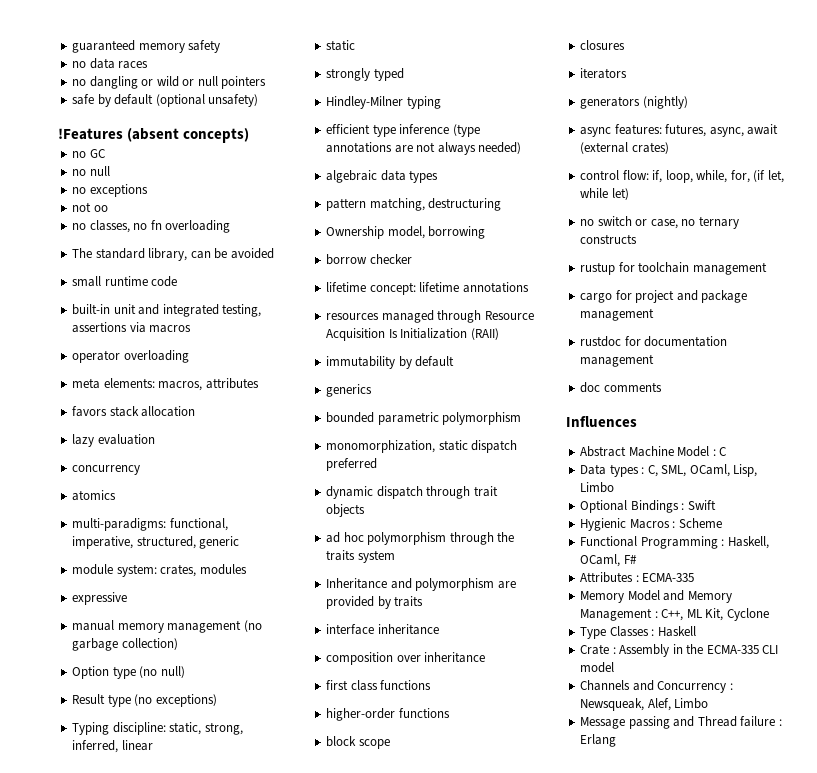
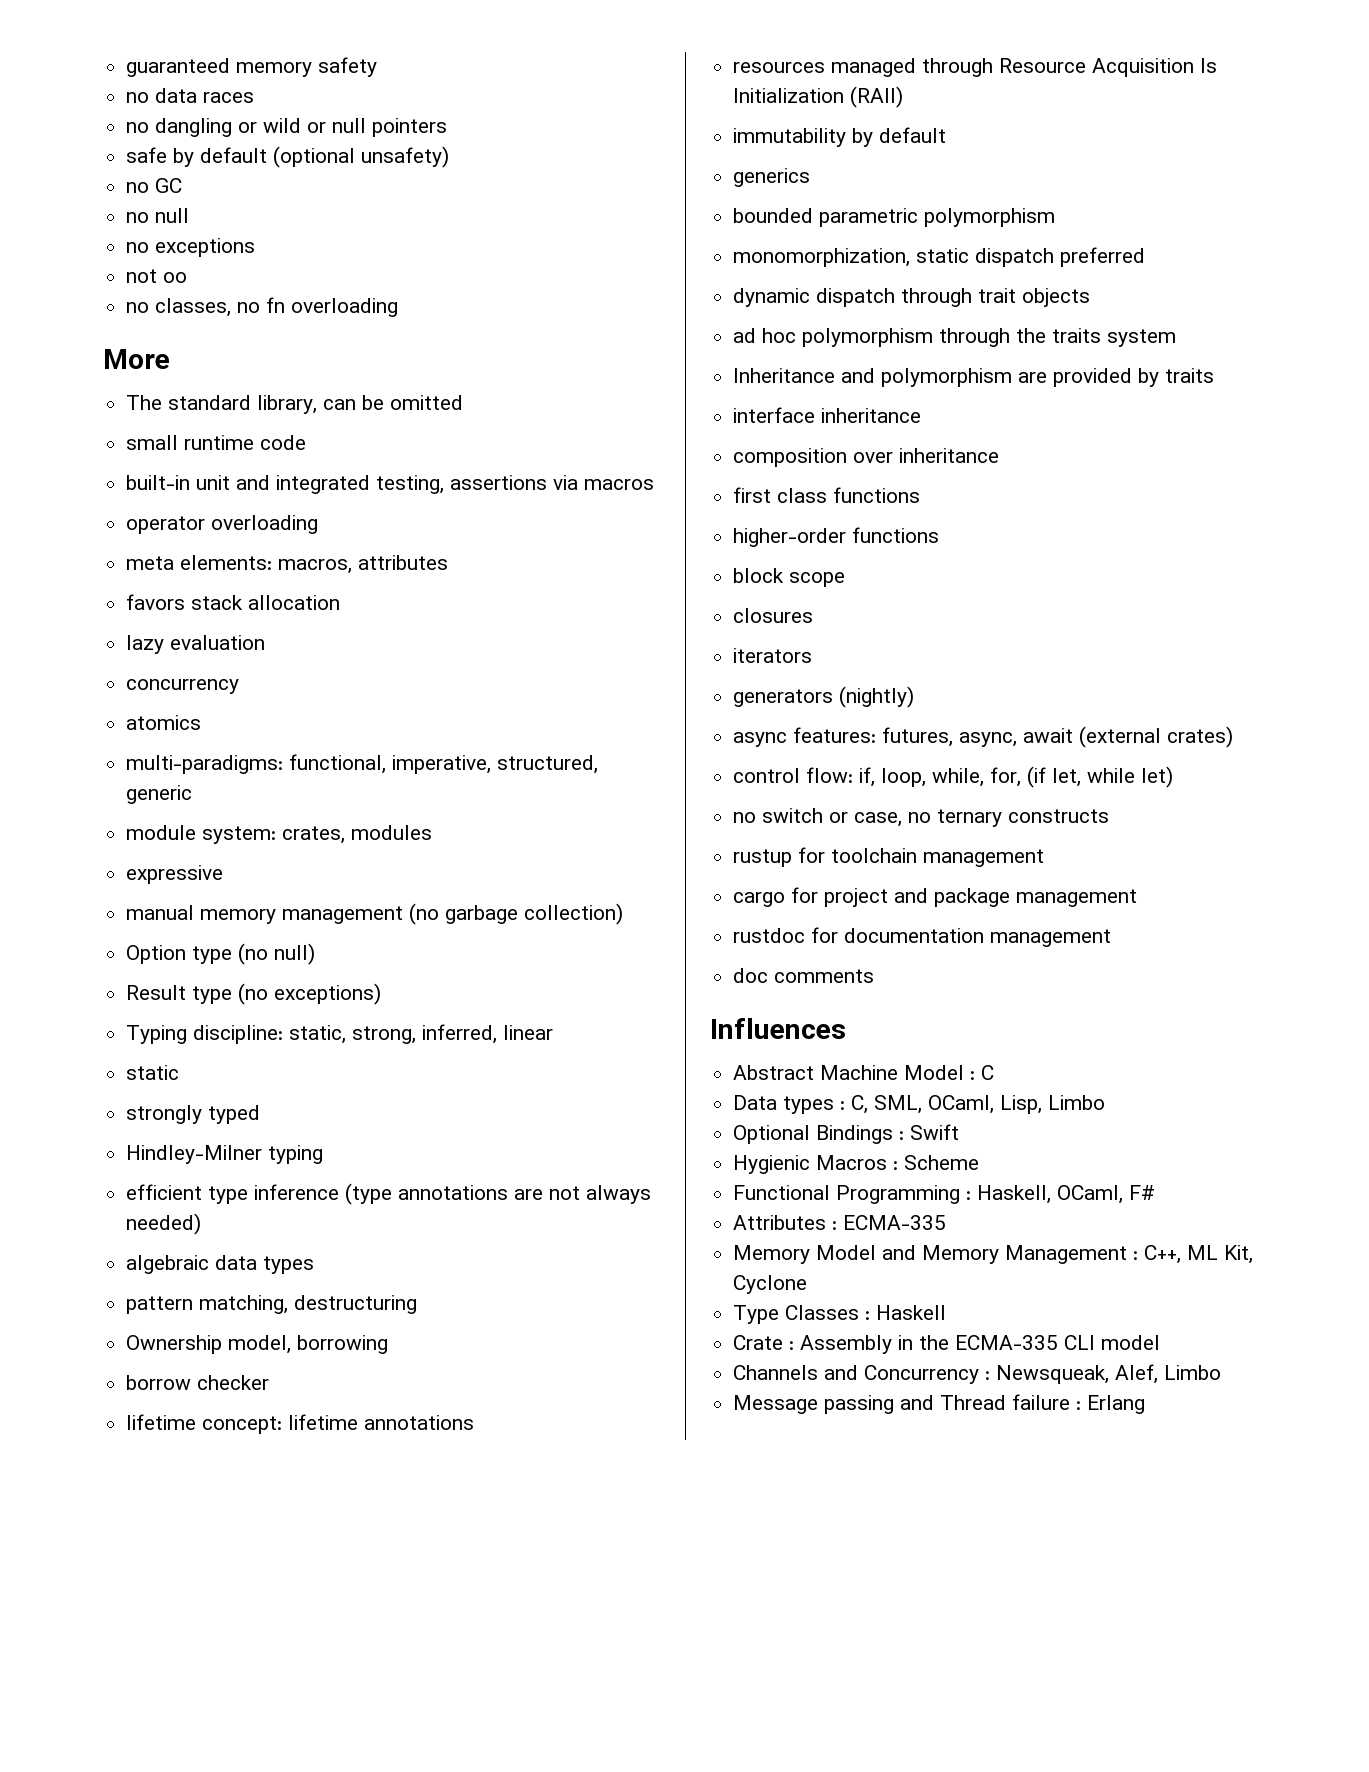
- !Features (absent concepts)
+ More
- The standard library, can be avoided
+ The standard library, can be omitted

